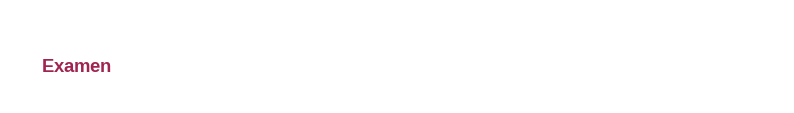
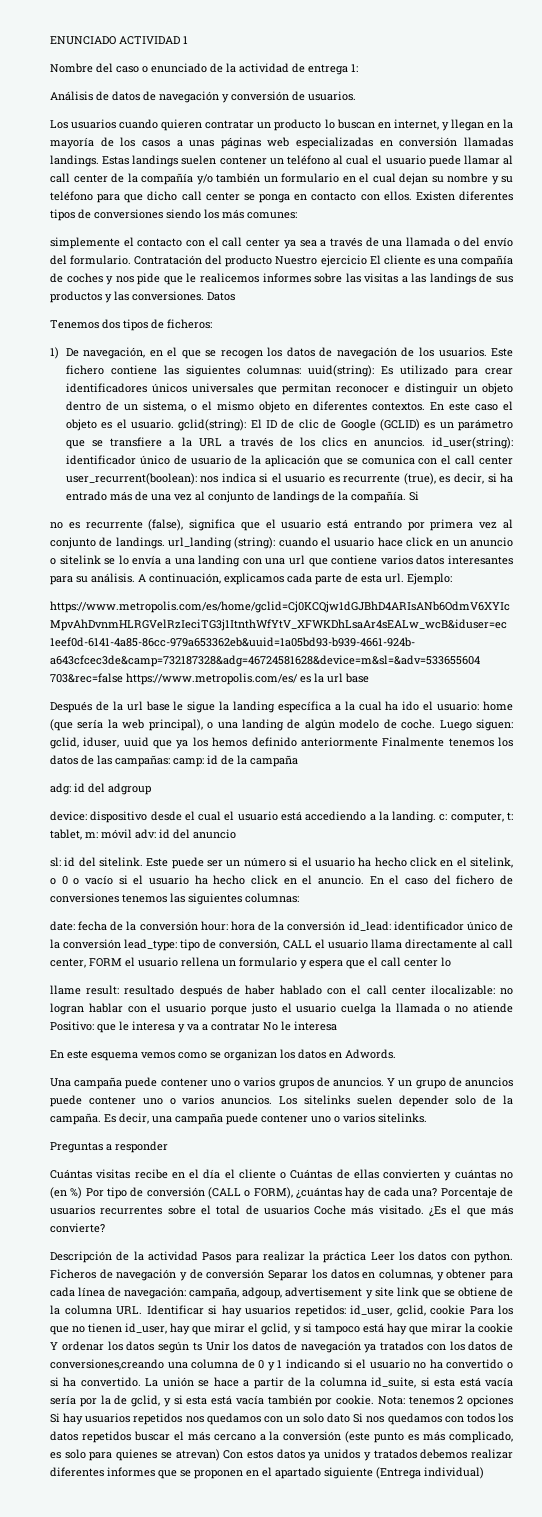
- Examen
+ ENUNCIADO ACTIVIDAD 1
+ Nombre del caso o enunciado de la actividad de entrega 1:
+ Análisis de datos de navegación y conversión de usuarios.
+ Los usuarios cuando quieren contratar un producto lo buscan en internet, y llegan en la mayoría de los casos a unas páginas web especializadas en conversión llamadas landings. Estas landings suelen contener un teléfono al cual el usuario puede llamar al call center de la compañía y/o también un formulario en el cual dejan su nombre y su teléfono para que dicho call center se ponga en contacto con ellos. Existen diferentes tipos de conversiones siendo los más comunes:
+ simplemente el contacto con el call center ya sea a través de una llamada o del envío del formulario. Contratación del producto Nuestro ejercicio El cliente es una compañía de coches y nos pide que le realicemos informes sobre las visitas a las landings de sus productos y las conversiones. Datos
+ Tenemos dos tipos de ficheros:
+ 1) De navegación, en el que se recogen los datos de navegación de los usuarios. Este fichero contiene las siguientes columnas: uuid(string): Es utilizado para crear identificadores únicos universales que permitan reconocer e distinguir un objeto dentro de un sistema, o el mismo objeto en diferentes contextos. En este caso el objeto es el usuario. gclid(string): El ID de clic de Google (GCLID) es un parámetro que se transfiere a la URL a través de los clics en anuncios. id_user(string): identificador único de usuario de la aplicación que se comunica con el call center user_recurrent(boolean): nos indica si el usuario es recurrente (true), es decir, si ha entrado más de una vez al conjunto de landings de la compañía. Si
+ no es recurrente (false), significa que el usuario está entrando por primera vez al conjunto de landings. url_landing (string): cuando el usuario hace click en un anuncio o sitelink se lo envía a una landing con una url que contiene varios datos interesantes para su análisis. A continuación, explicamos cada parte de esta url. Ejemplo:
+ https://www.metropolis.com/es/home/gclid=Cj0KCQjw1dGJBhD4ARIsANb6OdmV6XYIc MpvAhDvnmHLRGVelRzIeciTG3j1ItnthWfYtV_XFWKDhLsaAr4sEALw_wcB&iduser=ec 1eef0d-6141-4a85-86cc-979a653362eb&uuid=1a05bd93-b939-4661-924b- a643cfcec3de&camp=732187328&adg=46724581628&device=m&sl=&adv=533655604 703&rec=false https://www.metropolis.com/es/ es la url base
+ Después de la url base le sigue la landing específica a la cual ha ido el usuario: home (que sería la web principal), o una landing de algún modelo de coche. Luego siguen: gclid, iduser, uuid que ya los hemos definido anteriormente Finalmente tenemos los datos de las campañas: camp: id de la campaña
+ adg: id del adgroup
+ device: dispositivo desde el cual el usuario está accediendo a la landing. c: computer, t: tablet, m: móvil adv: id del anuncio
+ sl: id del sitelink. Este puede ser un número si el usuario ha hecho click en el sitelink, o 0 o vacío si el usuario ha hecho click en el anuncio. En el caso del fichero de conversiones tenemos las siguientes columnas:
+ date: fecha de la conversión hour: hora de la conversión id_lead: identificador único de la conversión lead_type: tipo de conversión, CALL el usuario llama directamente al call center, FORM el usuario rellena un formulario y espera que el call center lo
+ llame result: resultado después de haber hablado con el call center ilocalizable: no logran hablar con el usuario porque justo el usuario cuelga la llamada o no atiende Positivo: que le interesa y va a contratar No le interesa
+ En este esquema vemos como se organizan los datos en Adwords.
+ Una campaña puede contener uno o varios grupos de anuncios. Y un grupo de anuncios puede contener uno o varios anuncios. Los sitelinks suelen depender solo de la campaña. Es decir, una campaña puede contener uno o varios sitelinks.
+ Preguntas a responder
+ Cuántas visitas recibe en el día el cliente o Cuántas de ellas convierten y cuántas no (en %) Por tipo de conversión (CALL o FORM), ¿cuántas hay de cada una? Porcentaje de usuarios recurrentes sobre el total de usuarios Coche más visitado. ¿Es el que más convierte?
+ Descripción de la actividad Pasos para realizar la práctica Leer los datos con python. Ficheros de navegación y de conversión Separar los datos en columnas, y obtener para cada línea de navegación: campaña, adgoup, advertisement y site link que se obtiene de la columna URL. Identificar si hay usuarios repetidos: id_user, gclid, cookie Para los que no tienen id_user, hay que mirar el gclid, y si tampoco está hay que mirar la cookie Y ordenar los datos según ts Unir los datos de navegación ya tratados con los datos de conversiones,creando una columna de 0 y 1 indicando si el usuario no ha convertido o si ha convertido. La unión se hace a partir de la columna id_suite, si esta está vacía sería por la de gclid, y si esta está vacía también por cookie. Nota: tenemos 2 opciones Si hay usuarios repetidos nos quedamos con un solo dato Si nos quedamos con todos los datos repetidos buscar el más cercano a la conversión (este punto es más complicado, es solo para quienes se atrevan) Con estos datos ya unidos y tratados debemos realizar diferentes informes que se proponen en el apartado siguiente (Entrega individual)

